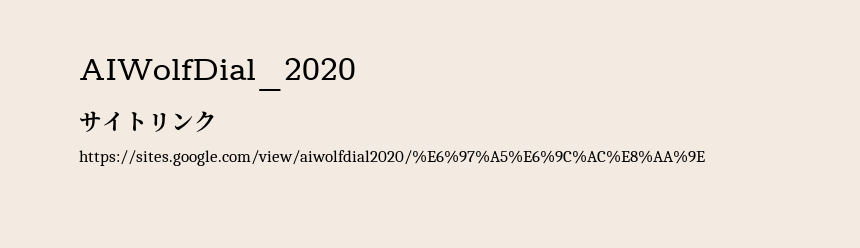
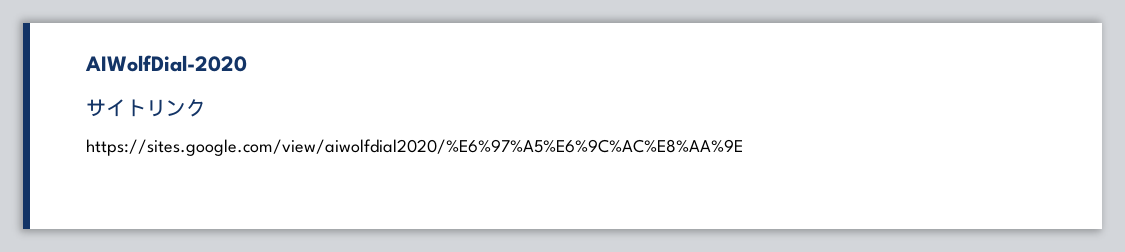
- AIWolfDial_2020
+ AIWolfDial-2020

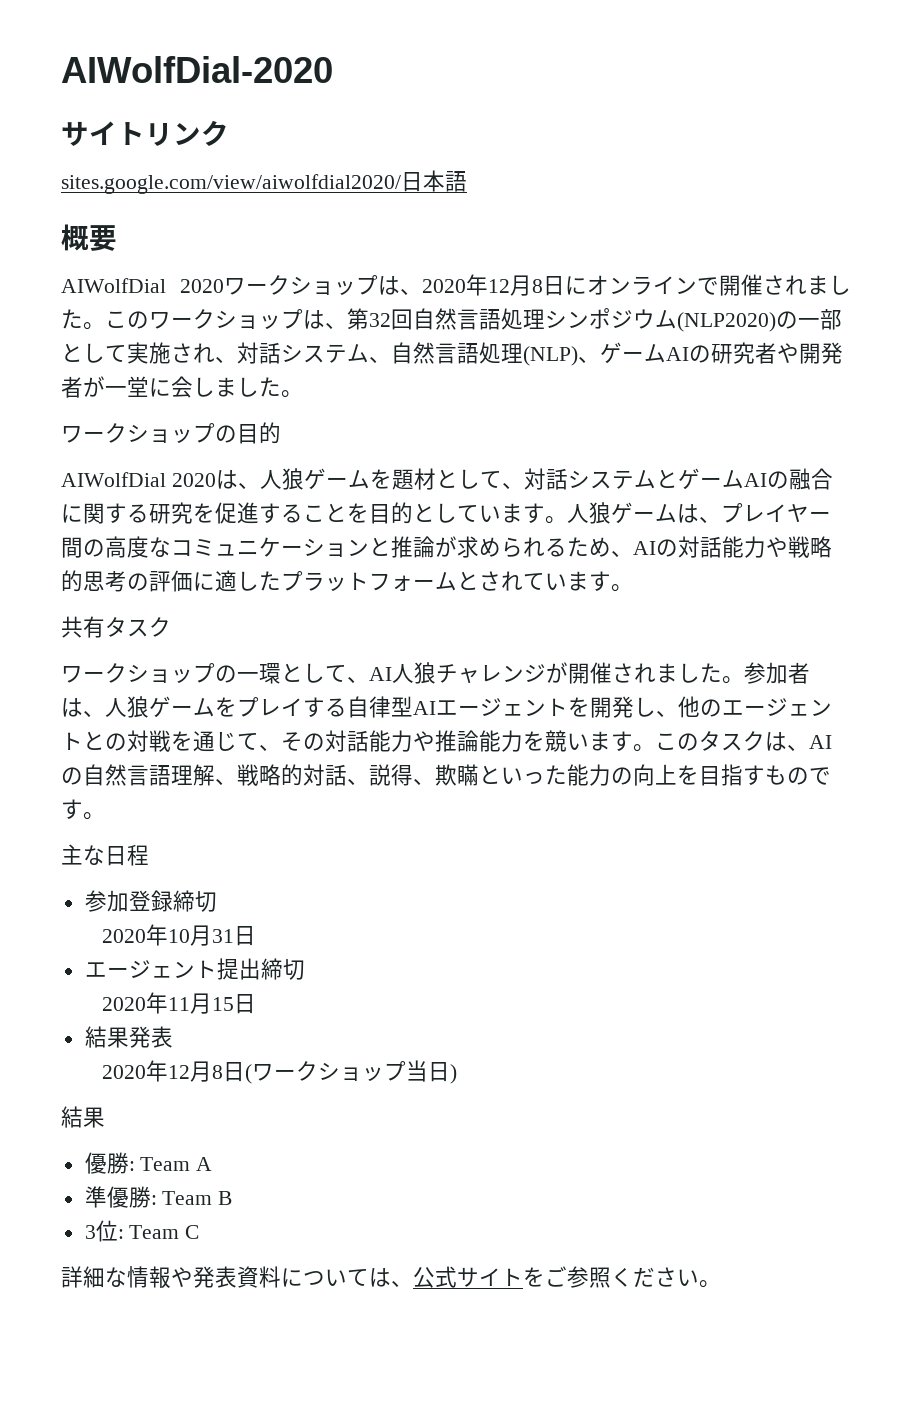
- https://sites.google.com/view/aiwolfdial2020/%E6%97%A5%E6%9C%AC%E8%AA%9E
+ sites.google.com/view/aiwolfdial2020/日本語
+ 概要
+ AIWolfDial 2020ワークショップは、2020年12月8日にオンラインで開催されました。このワークショップは、第32回自然言語処理シンポジウム(NLP2020)の一部として実施され、対話システム、自然言語処理(NLP)、ゲームAIの研究者や開発者が一堂に会しました。
+ ワークショップの目的
+ AIWolfDial 2020は、人狼ゲームを題材として、対話システムとゲームAIの融合に関する研究を促進することを目的としています。人狼ゲームは、プレイヤー間の高度なコミュニケーションと推論が求められるため、AIの対話能力や戦略的思考の評価に適したプラットフォームとされています。
+ 共有タスク
+ ワークショップの一環として、AI人狼チャレンジが開催されました。参加者は、人狼ゲームをプレイする自律型AIエージェントを開発し、他のエージェントとの対戦を通じて、その対話能力や推論能力を競います。このタスクは、AIの自然言語理解、戦略的対話、説得、欺瞞といった能力の向上を目指すものです。
+ 主な日程
+ 参加登録締切
+ 2020年10月31日
+ エージェント提出締切
+ 2020年11月15日
+ 結果発表
+ 2020年12月8日(ワークショップ当日)
+ 結果
+ 優勝: Team A
+ 準優勝: Team B
+ 3位: Team C
+ 詳細な情報や発表資料については、公式サイトをご参照ください。

